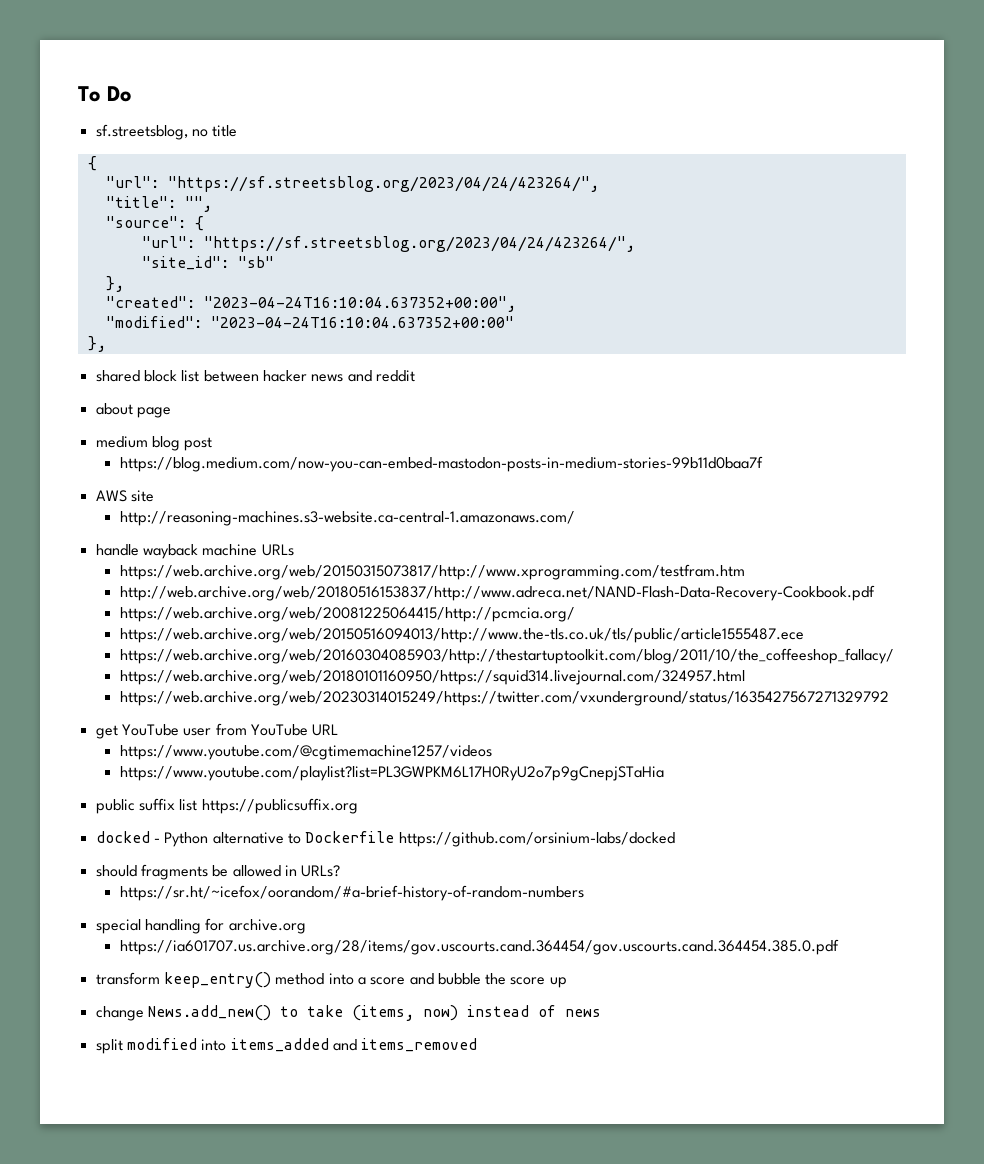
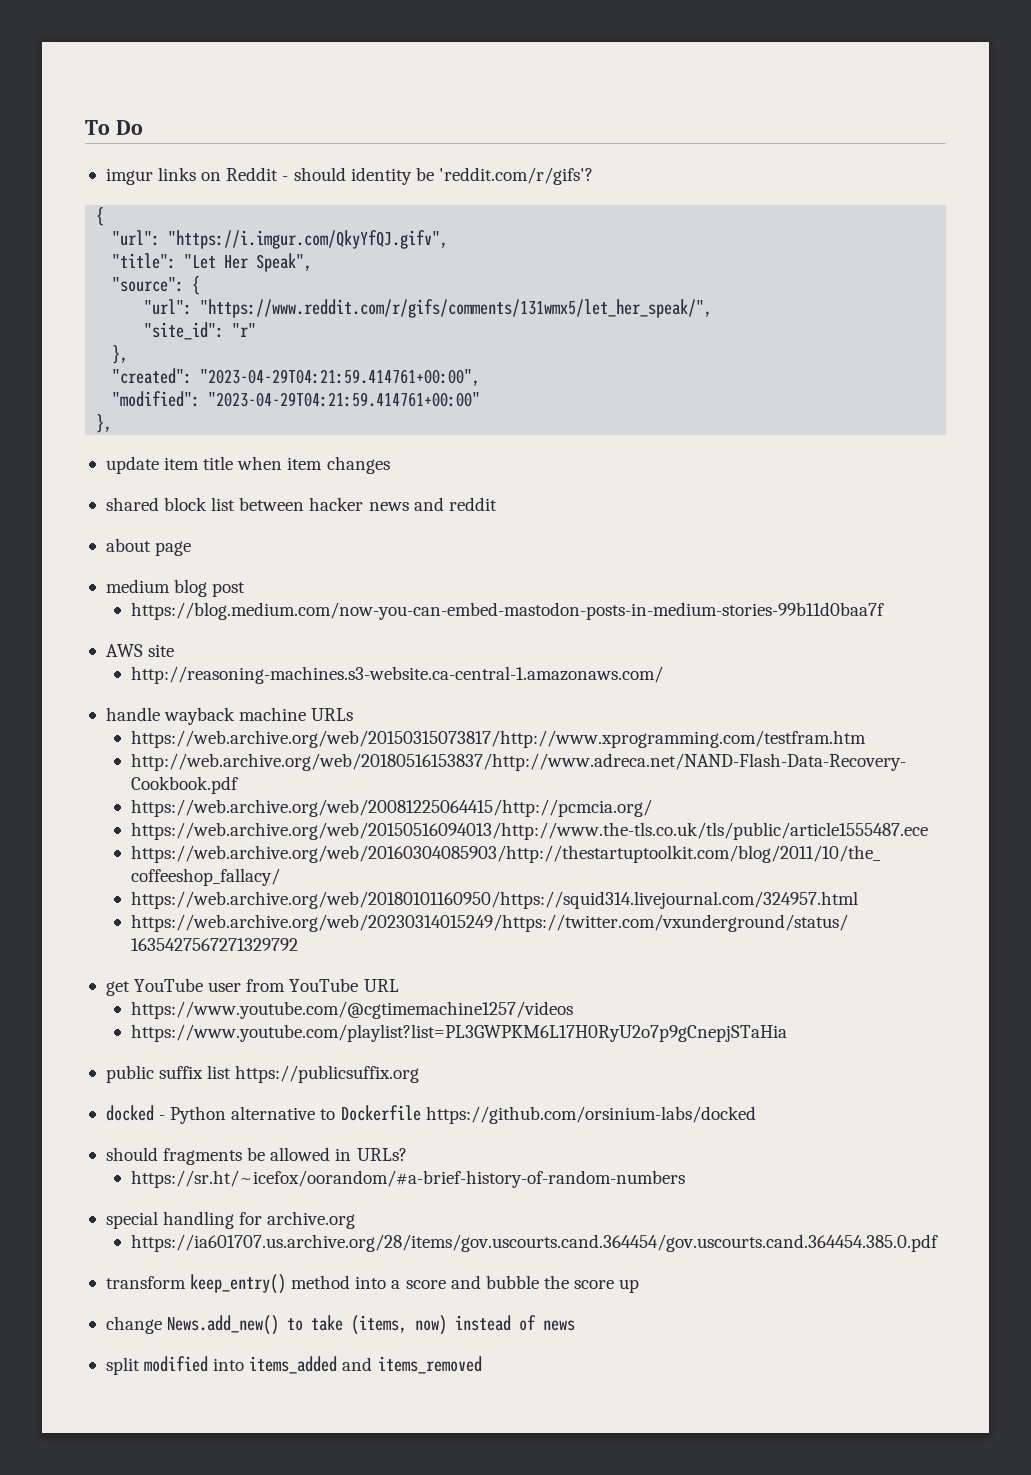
- sf.streetsblog, no title
+ imgur links on Reddit - should identity be 'reddit.com/r/gifs'?
  {
- "url": "https://sf.streetsblog.org/2023/04/24/423264/",
+ "url": "https://i.imgur.com/QkyYfQJ.gifv",
- "title": "",
+ "title": "Let Her Speak",
  "source": {
- "url": "https://sf.streetsblog.org/2023/04/24/423264/",
+ "url": "https://www.reddit.com/r/gifs/comments/131wmx5/let_her_speak/",
- "site_id": "sb"
+ "site_id": "r"
- "created": "2023-04-24T16:10:04.637352+00:00",
+ "created": "2023-04-29T04:21:59.414761+00:00",
- "modified": "2023-04-24T16:10:04.637352+00:00"
+ "modified": "2023-04-29T04:21:59.414761+00:00"
  },
+ update item title when item changes

